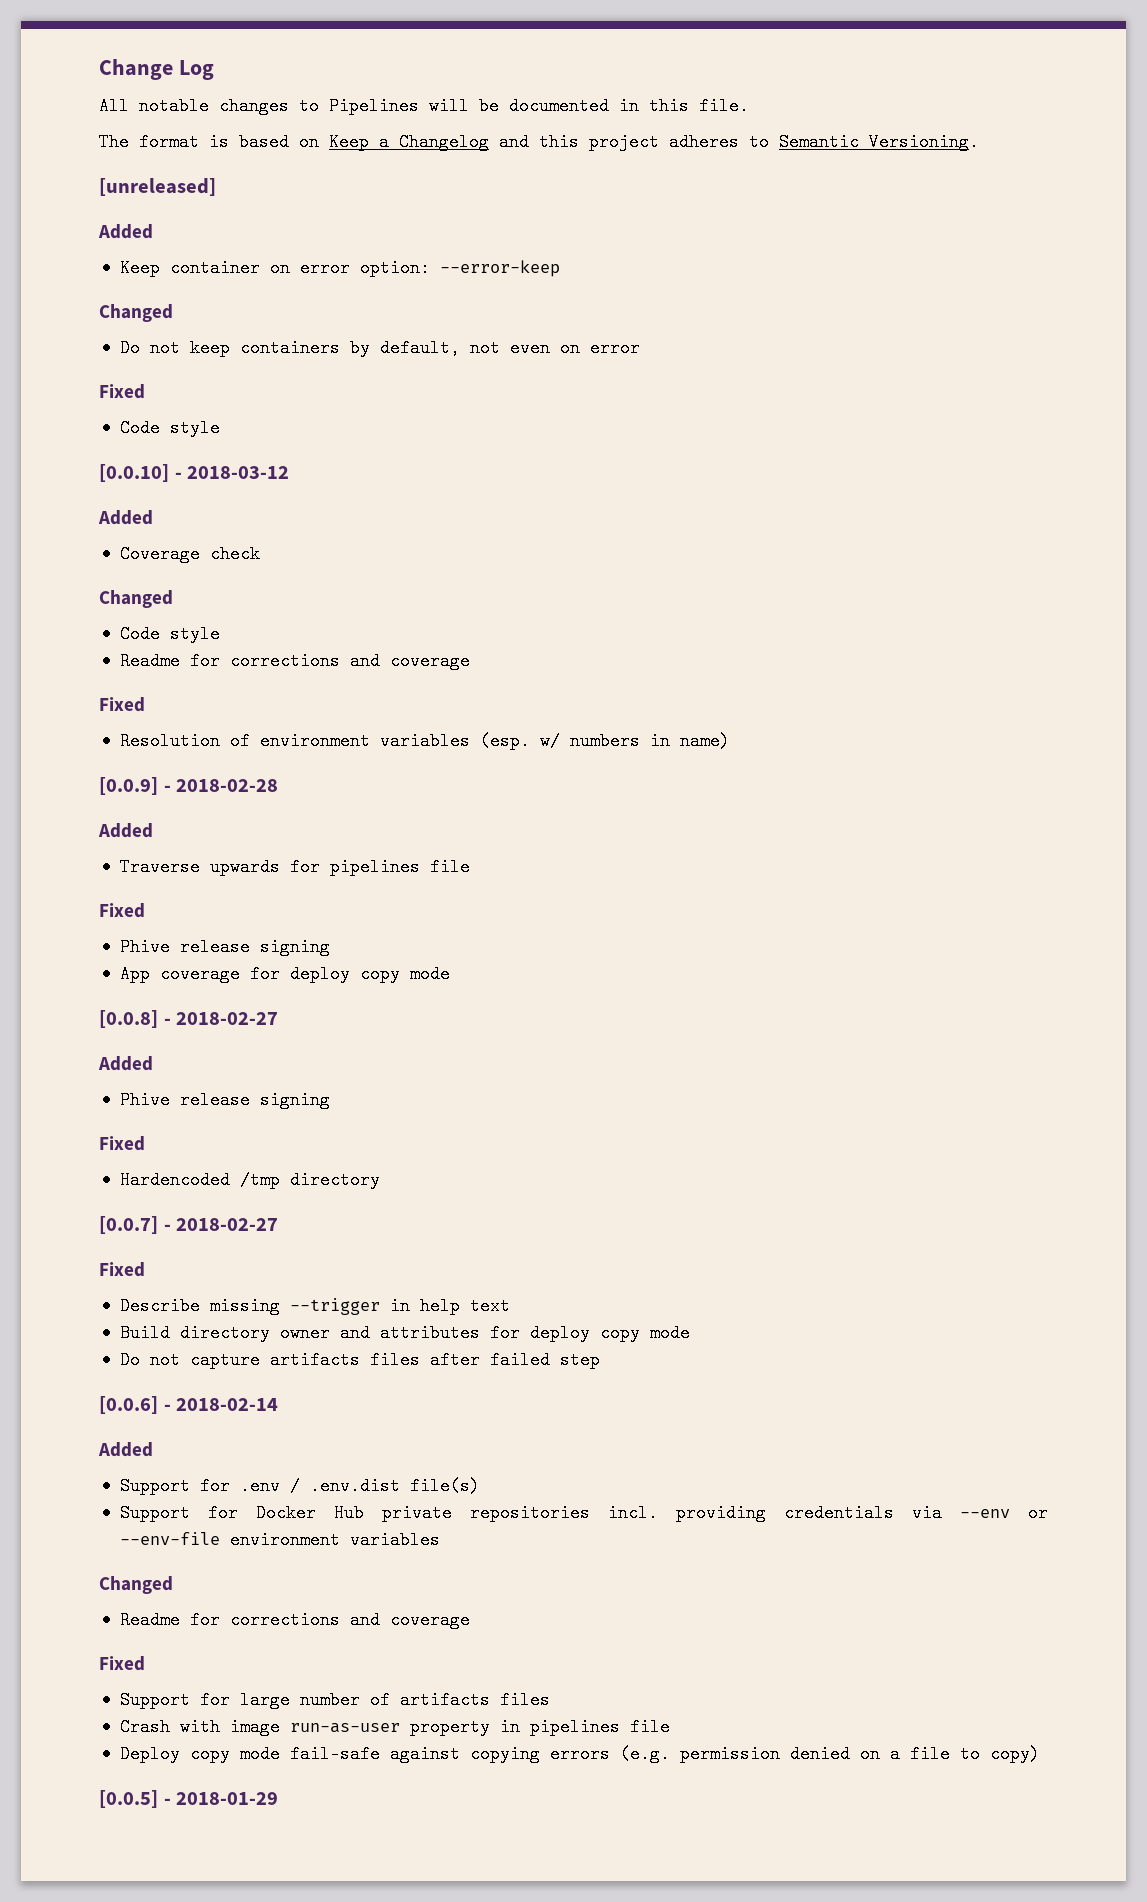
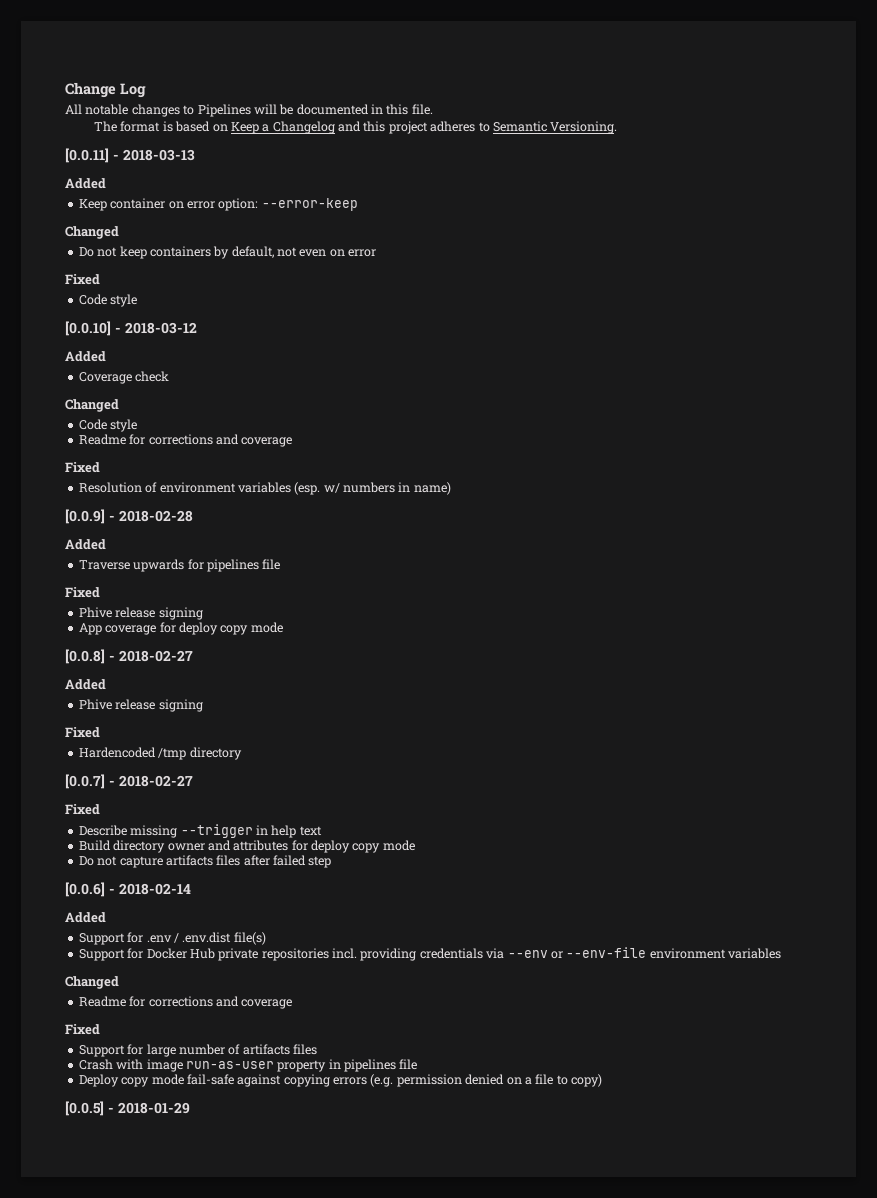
- [unreleased]
+ [0.0.11] - 2018-03-13

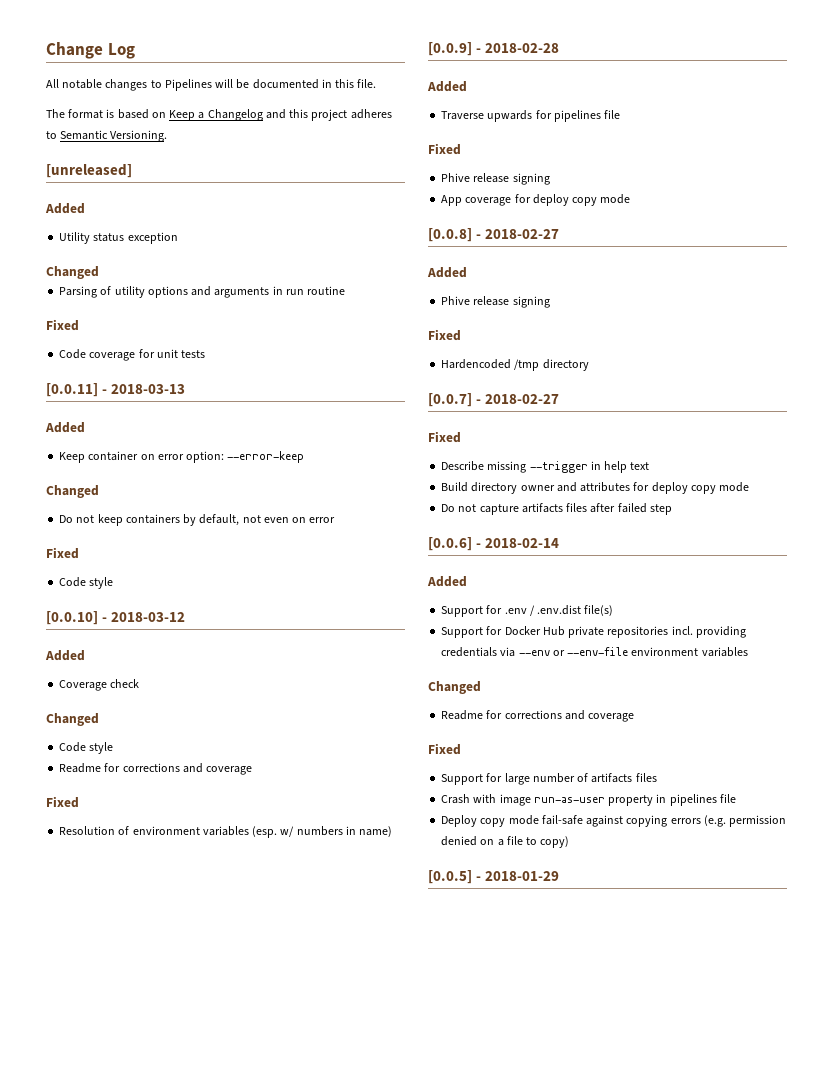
+ [unreleased]
+ Added
+ Utility status exception
+ Changed
+ Parsing of utility options and arguments in run routine
+ Fixed
+ Code coverage for unit tests

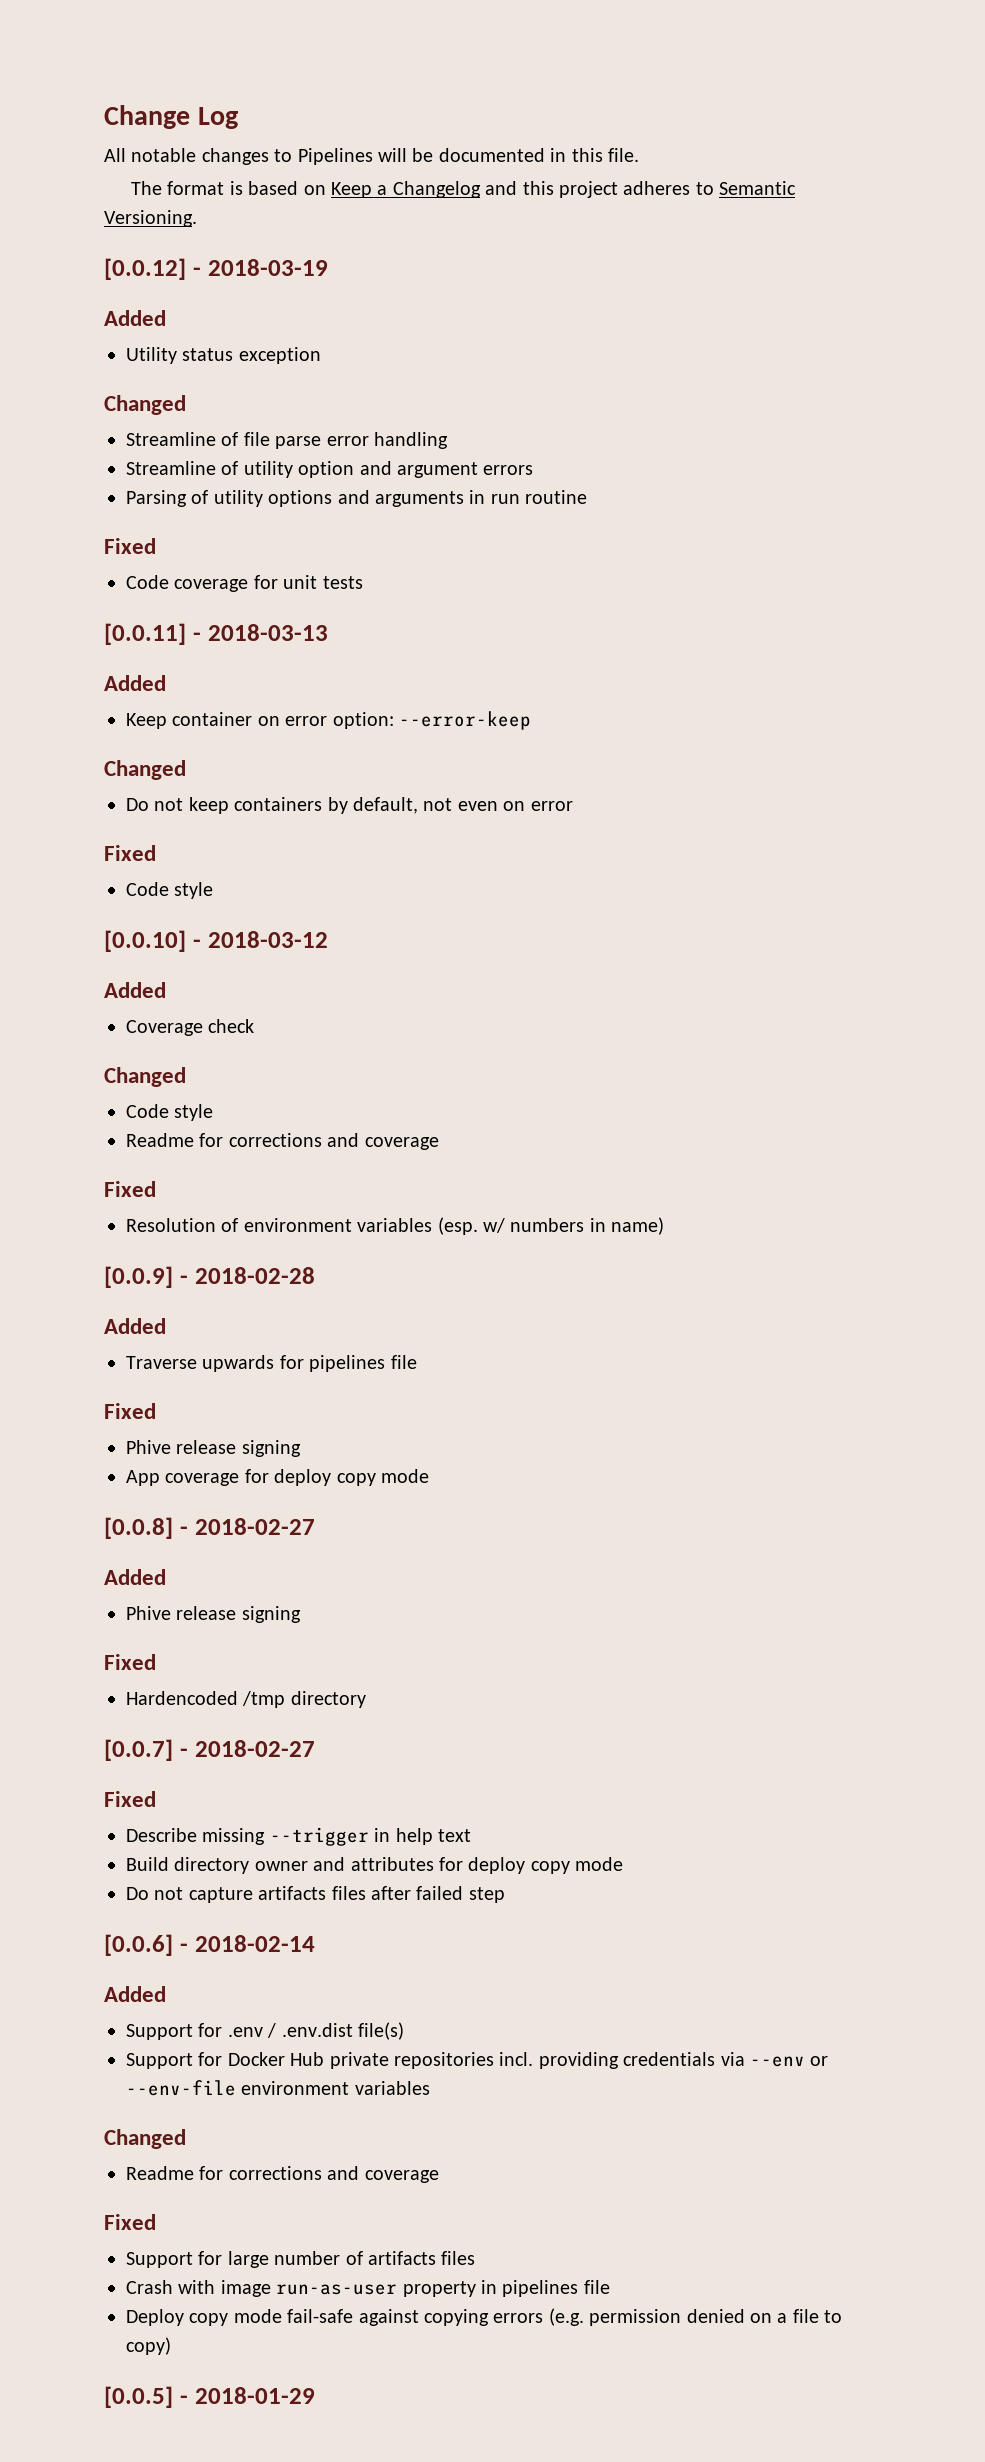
- [unreleased]
+ [0.0.12] - 2018-03-19
+ Streamline of file parse error handling
+ Streamline of utility option and argument errors

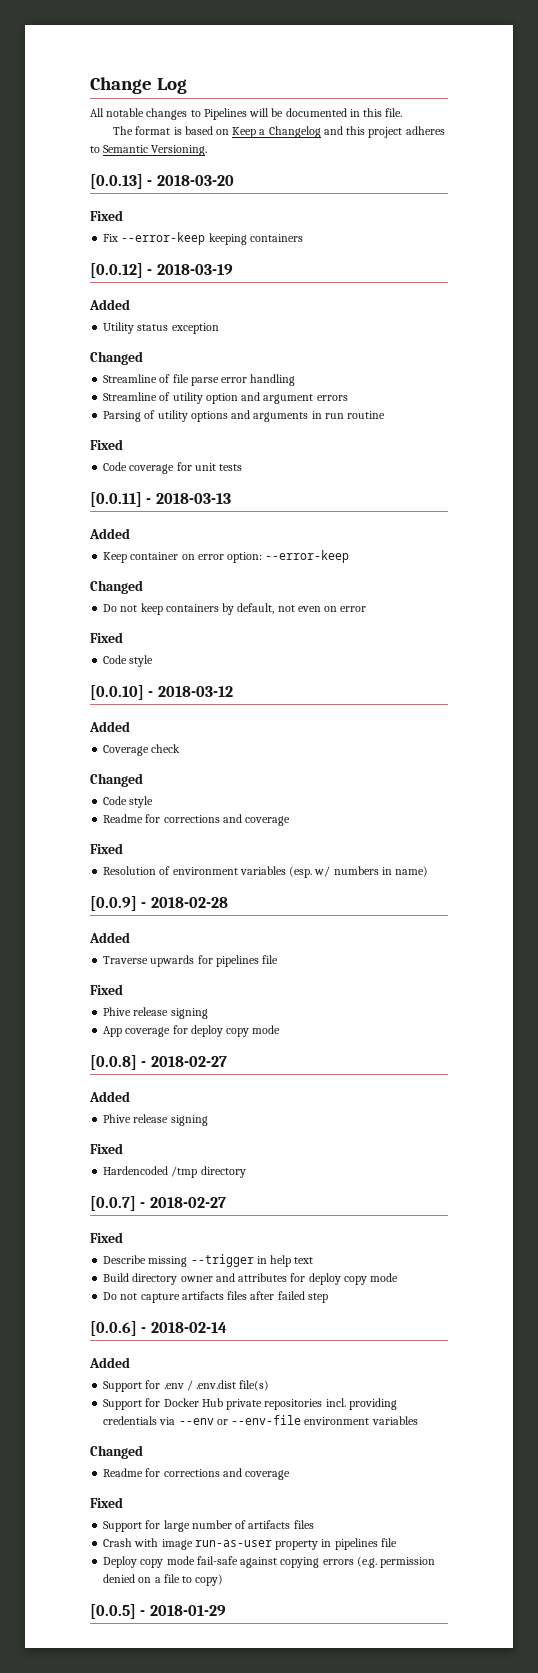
+ [0.0.13] - 2018-03-20
+ Fixed
+ Fix --error-keep keeping containers

